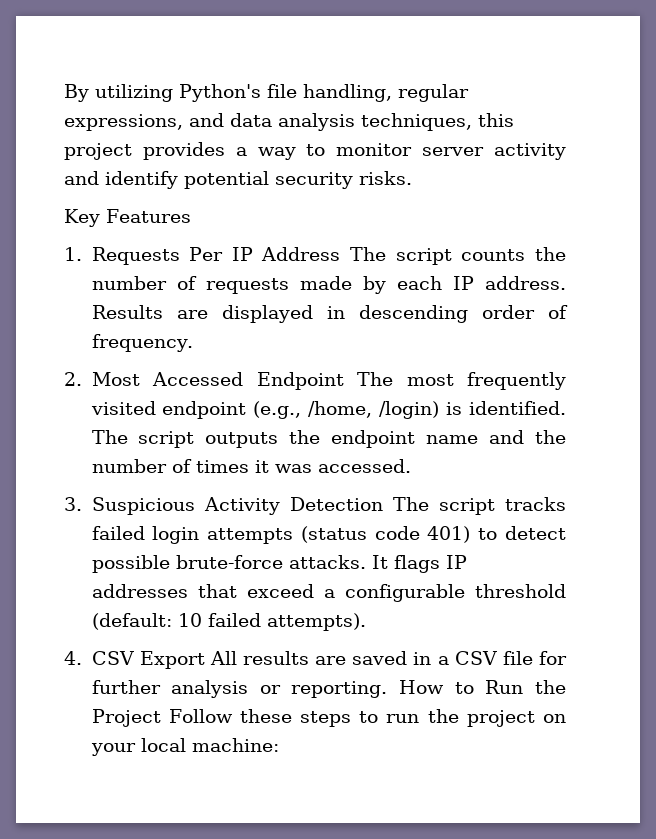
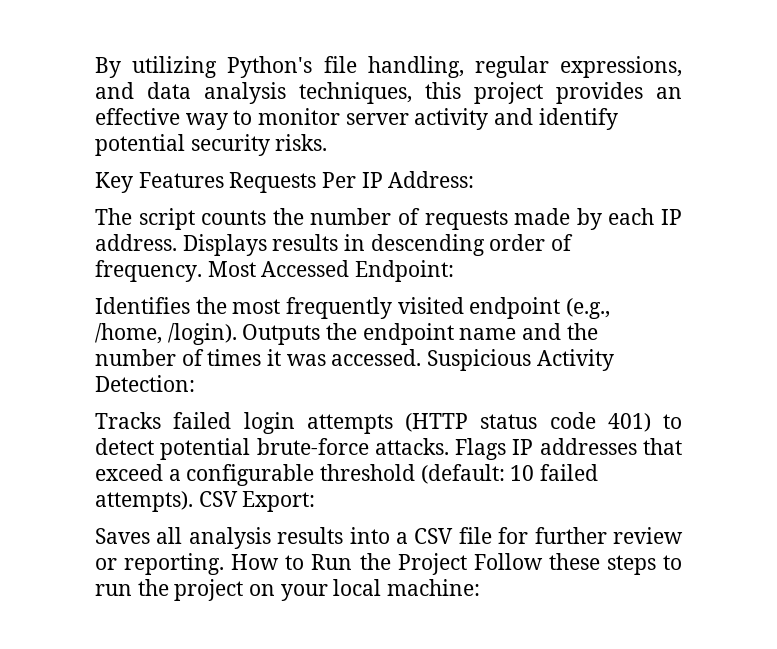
- By utilizing Python's file handling, regular expressions, and data analysis techniques, this project provides a way to monitor server activity and identify potential security risks.
+ By utilizing Python's file handling, regular expressions, and data analysis techniques, this project provides an effective way to monitor server activity and identify potential security risks.
- Key Features
- 1. Requests Per IP Address The script counts the number of requests made by each IP address.
+ Key Features Requests Per IP Address:
+ The script counts the number of requests made by each IP address.
- Results are displayed in descending order of frequency.
- 2. Most Accessed Endpoint The most frequently visited endpoint (e.g., /home, /login) is identified. The script outputs the endpoint name and the number of times it was accessed.
- 3. Suspicious Activity Detection The script tracks failed login attempts (status code 401) to detect possible brute-force attacks.
+ Displays results in descending order of frequency. Most Accessed Endpoint:
+ Identifies the most frequently visited endpoint (e.g., /home, /login). Outputs the endpoint name and the number of times it was accessed. Suspicious Activity Detection:
+ Tracks failed login attempts (HTTP status code 401) to detect potential brute-force attacks.
- It flags IP addresses that exceed a configurable threshold (default: 10 failed attempts).
- 4. CSV Export All results are saved in a CSV file for further analysis or reporting.
+ Flags IP addresses that exceed a configurable threshold (default: 10 failed attempts). CSV Export:
+ Saves all analysis results into a CSV file for further review or reporting.

